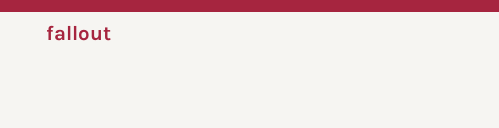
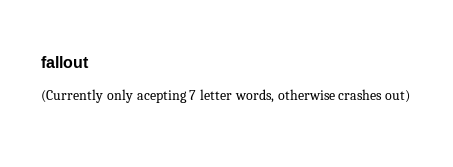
+ (Currently only acepting 7 letter words, otherwise crashes out)

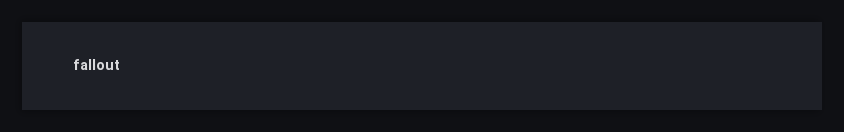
- (Currently only acepting 7 letter words, otherwise crashes out)

